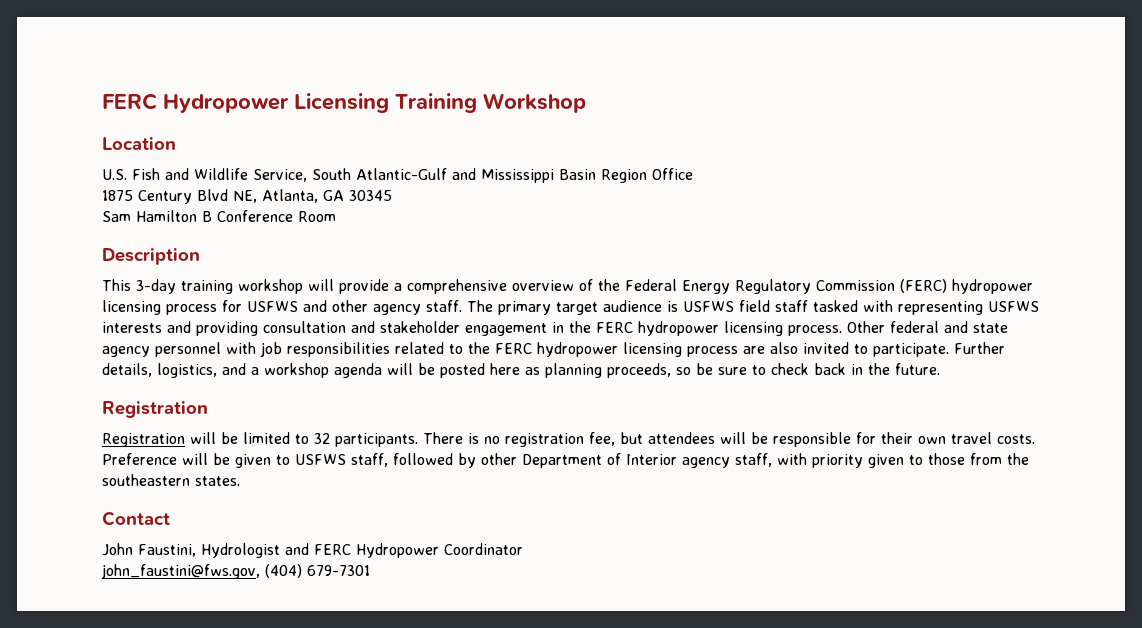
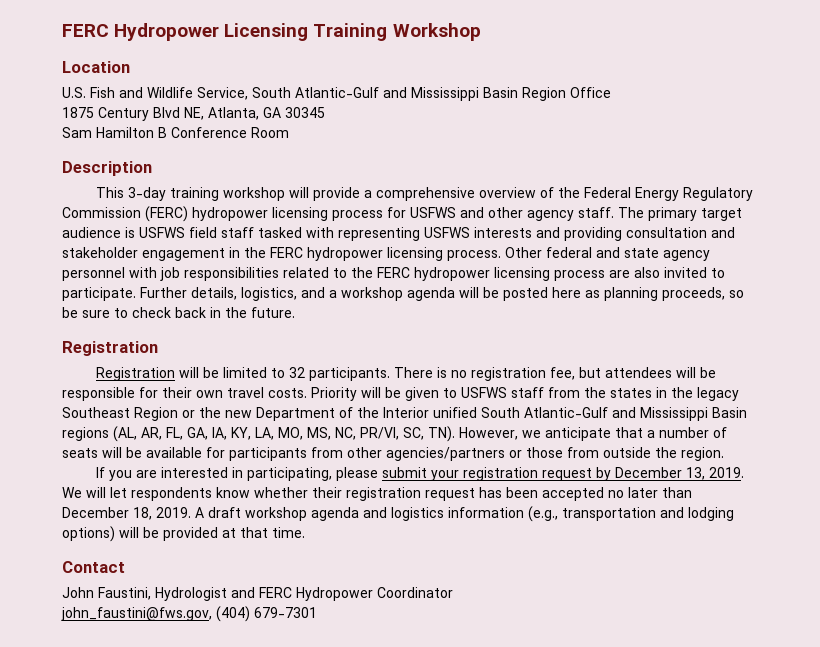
- Preference will be given to USFWS staff, followed by other Department of Interior agency staff, with priority given to those from the southeastern states.
+ Priority will be given to USFWS staff from the states in the legacy Southeast Region or the new Department of the Interior unified South Atlantic-Gulf and Mississippi Basin regions (AL, AR, FL, GA, IA, KY, LA, MO, MS, NC, PR/VI, SC, TN). However, we anticipate that a number of seats will be available for participants from other agencies/partners or those from outside the region.
+ If you are interested in participating, please submit your registration request by December 13, 2019. We will let respondents know whether their registration request has been accepted no later than December 18, 2019. A draft workshop agenda and logistics information (e.g., transportation and lodging options) will be provided at that time.

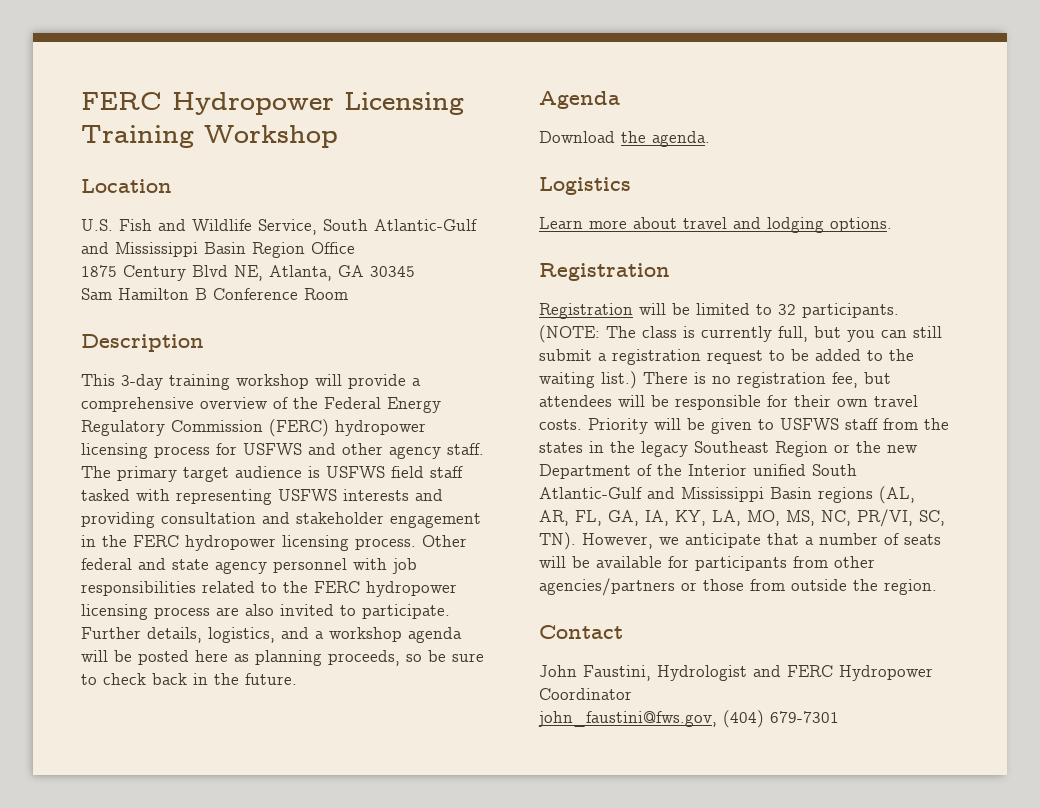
+ Agenda
+ Download the agenda.
+ Logistics
+ Learn more about travel and lodging options.
+ (NOTE: The class is currently full, but you can still submit a registration request to be added to the waiting list.)
- If you are interested in participating, please submit your registration request by December 13, 2019. We will let respondents know whether their registration request has been accepted no later than December 18, 2019. A draft workshop agenda and logistics information (e.g., transportation and lodging options) will be provided at that time.

